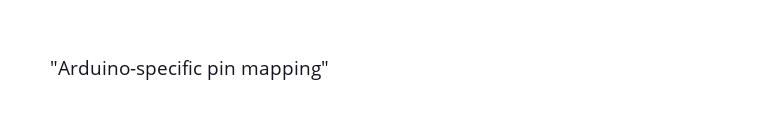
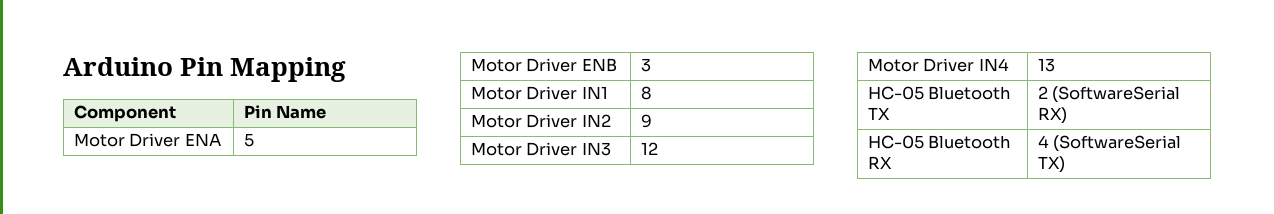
- "Arduino-specific pin mapping"
+ Arduino Pin Mapping
+ Component | Pin Name
+ Motor Driver ENA | 5
+ Motor Driver ENB | 3
+ Motor Driver IN1 | 8
+ Motor Driver IN2 | 9
+ Motor Driver IN3 | 12
+ Motor Driver IN4 | 13
+ HC-05 Bluetooth TX | 2 (SoftwareSerial RX)
+ HC-05 Bluetooth RX | 4 (SoftwareSerial TX)

